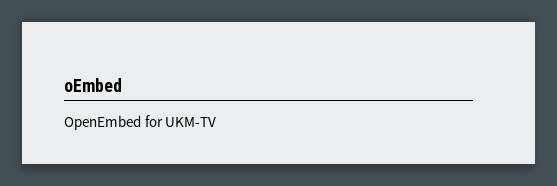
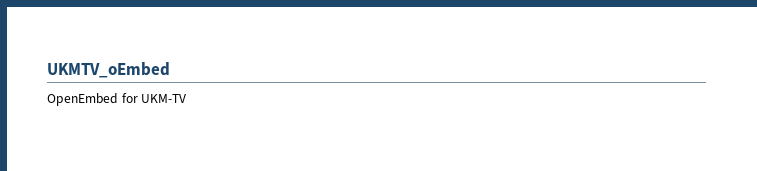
- oEmbed
+ UKMTV_oEmbed

